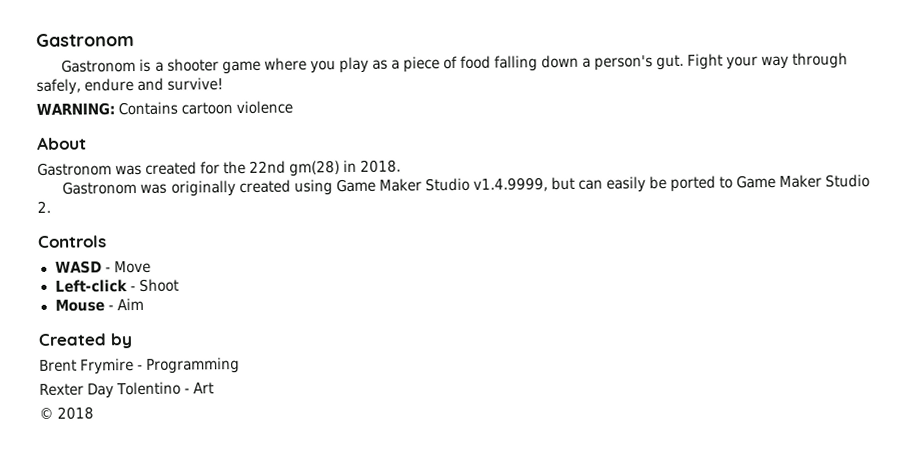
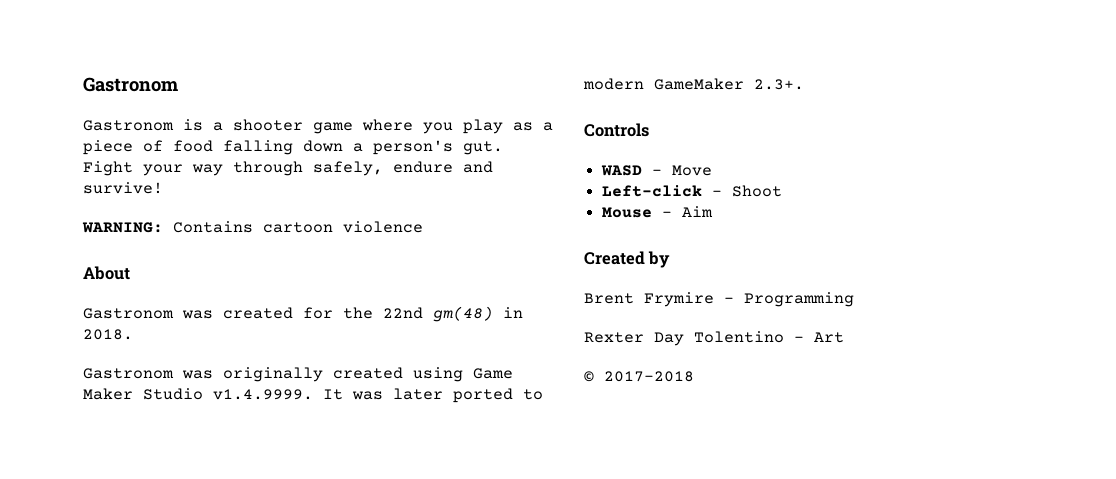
- Gastronom was created for the 22nd gm(28) in 2018.
+ Gastronom was created for the 22nd gm(48) in 2018.
- Gastronom was originally created using Game Maker Studio v1.4.9999, but can easily be ported to Game Maker Studio 2.
+ Gastronom was originally created using Game Maker Studio v1.4.9999. It was later ported to modern GameMaker 2.3+.
- © 2018
+ © 2017-2018

